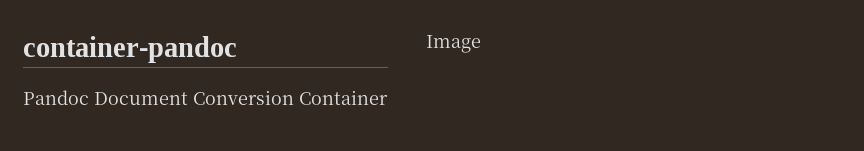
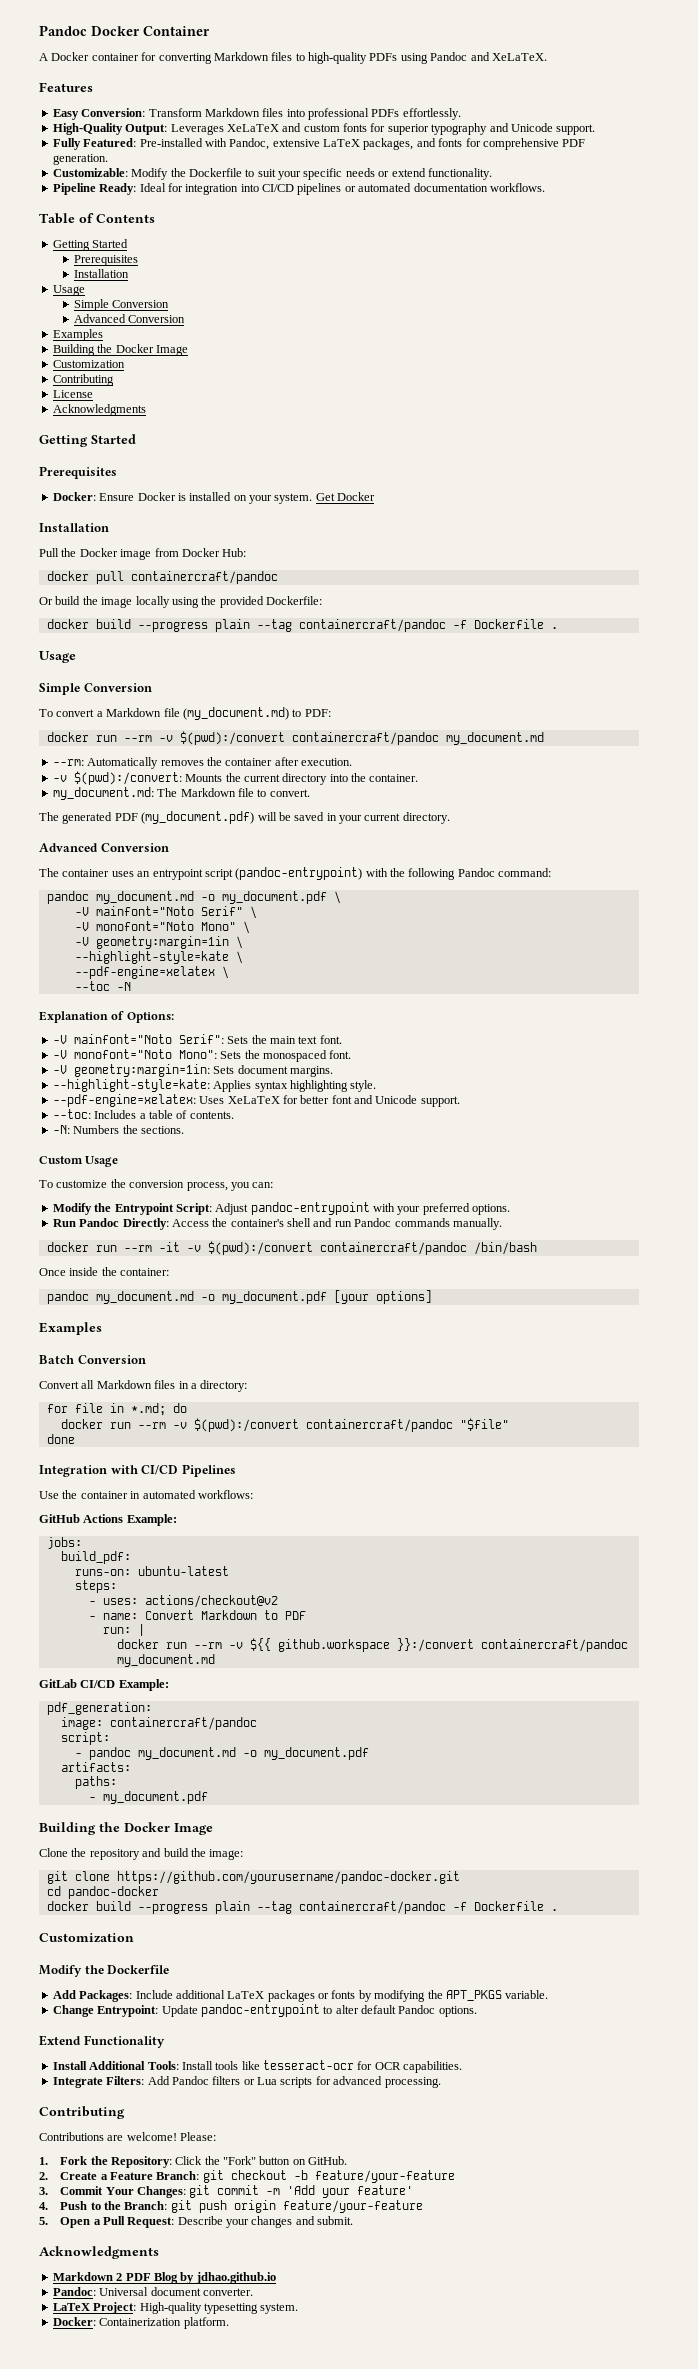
- container-pandoc
- Pandoc Document Conversion Container Image
+ Pandoc Docker Container
+ A Docker container for converting Markdown files to high-quality PDFs using Pandoc and XeLaTeX.
+ Features
+ Easy Conversion: Transform Markdown files into professional PDFs effortlessly.
+ High-Quality Output: Leverages XeLaTeX and custom fonts for superior typography and Unicode support.
+ Fully Featured: Pre-installed with Pandoc, extensive LaTeX packages, and fonts for comprehensive PDF generation.
+ Customizable: Modify the Dockerfile to suit your specific needs or extend functionality.
+ Pipeline Ready: Ideal for integration into CI/CD pipelines or automated documentation workflows.
+ Table of Contents
+ Getting Started
+ Prerequisites
+ Installation
+ Usage
+ Simple Conversion
+ Advanced Conversion
+ Examples
+ Building the Docker Image
+ Customization
+ Contributing
+ License
+ Acknowledgments
+ Getting Started
+ Prerequisites
+ Docker: Ensure Docker is installed on your system. Get Docker
+ Installation
+ Pull the Docker image from Docker Hub:
+ docker pull containercraft/pandoc
+ Or build the image locally using the provided Dockerfile:
+ docker build --progress plain --tag containercraft/pandoc -f Dockerfile .
+ Usage
+ Simple Conversion
+ To convert a Markdown file (my_document.md) to PDF:
+ docker run --rm -v $(pwd):/convert containercraft/pandoc my_document.md
+ --rm: Automatically removes the container after execution.
+ -v $(pwd):/convert: Mounts the current directory into the container.
+ my_document.md: The Markdown file to convert.
+ The generated PDF (my_document.pdf) will be saved in your current directory.
+ Advanced Conversion
+ The container uses an entrypoint script (pandoc-entrypoint) with the following Pandoc command:
+ pandoc my_document.md -o my_document.pdf \
+ -V mainfont="Noto Serif" \
+ -V monofont="Noto Mono" \
+ -V geometry:margin=1in \
+ --highlight-style=kate \
+ --pdf-engine=xelatex \
+ --toc -N
+ Explanation of Options:
+ -V mainfont="Noto Serif": Sets the main text font.
+ -V monofont="Noto Mono": Sets the monospaced font.
+ -V geometry:margin=1in: Sets document margins.
+ --highlight-style=kate: Applies syntax highlighting style.
+ --pdf-engine=xelatex: Uses XeLaTeX for better font and Unicode support.
+ --toc: Includes a table of contents.
+ -N: Numbers the sections.
+ Custom Usage
+ To customize the conversion process, you can:
+ Modify the Entrypoint Script: Adjust pandoc-entrypoint with your preferred options.
+ Run Pandoc Directly: Access the container's shell and run Pandoc commands manually.
+ docker run --rm -it -v $(pwd):/convert containercraft/pandoc /bin/bash
+ Once inside the container:
+ pandoc my_document.md -o my_document.pdf [your options]
+ Examples
+ Batch Conversion
+ Convert all Markdown files in a directory:
+ for file in *.md; do
+ docker run --rm -v $(pwd):/convert containercraft/pandoc "$file"
+ done
+ Integration with CI/CD Pipelines
+ Use the container in automated workflows:
+ GitHub Actions Example:
+ jobs:
+ build_pdf:
+ runs-on: ubuntu-latest
+ steps:
+ - uses: actions/checkout@v2
+ - name: Convert Markdown to PDF
+ run: |
+ docker run --rm -v ${{ github.workspace }}:/convert containercraft/pandoc my_document.md
+ GitLab CI/CD Example:
+ pdf_generation:
+ image: containercraft/pandoc
+ script:
+ - pandoc my_document.md -o my_document.pdf
+ artifacts:
+ paths:
+ - my_document.pdf
+ Building the Docker Image
+ Clone the repository and build the image:
+ git clone https://github.com/yourusername/pandoc-docker.git
+ cd pandoc-docker
+ docker build --progress plain --tag containercraft/pandoc -f Dockerfile .
+ Customization
+ Modify the Dockerfile
+ Add Packages: Include additional LaTeX packages or fonts by modifying the APT_PKGS variable.
+ Change Entrypoint: Update pandoc-entrypoint to alter default Pandoc options.
+ Extend Functionality
+ Install Additional Tools: Install tools like tesseract-ocr for OCR capabilities.
+ Integrate Filters: Add Pandoc filters or Lua scripts for advanced processing.
+ Contributing
+ Contributions are welcome! Please:
+ 1. Fork the Repository: Click the "Fork" button on GitHub.
+ 2. Create a Feature Branch: git checkout -b feature/your-feature
+ 3. Commit Your Changes: git commit -m 'Add your feature'
+ 4. Push to the Branch: git push origin feature/your-feature
+ 5. Open a Pull Request: Describe your changes and submit.
+ Acknowledgments
+ Markdown 2 PDF Blog by jdhao.github.io
+ Pandoc: Universal document converter.
+ LaTeX Project: High-quality typesetting system.
+ Docker: Containerization platform.

